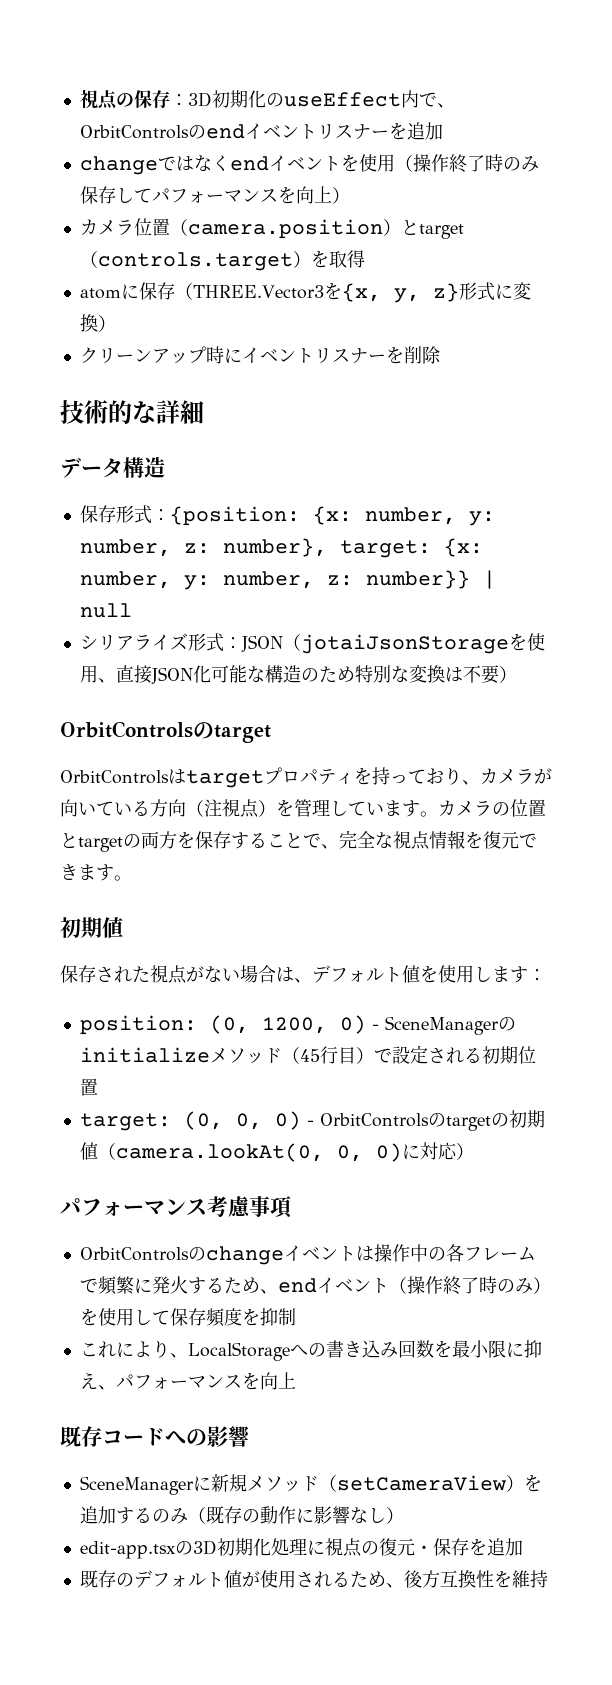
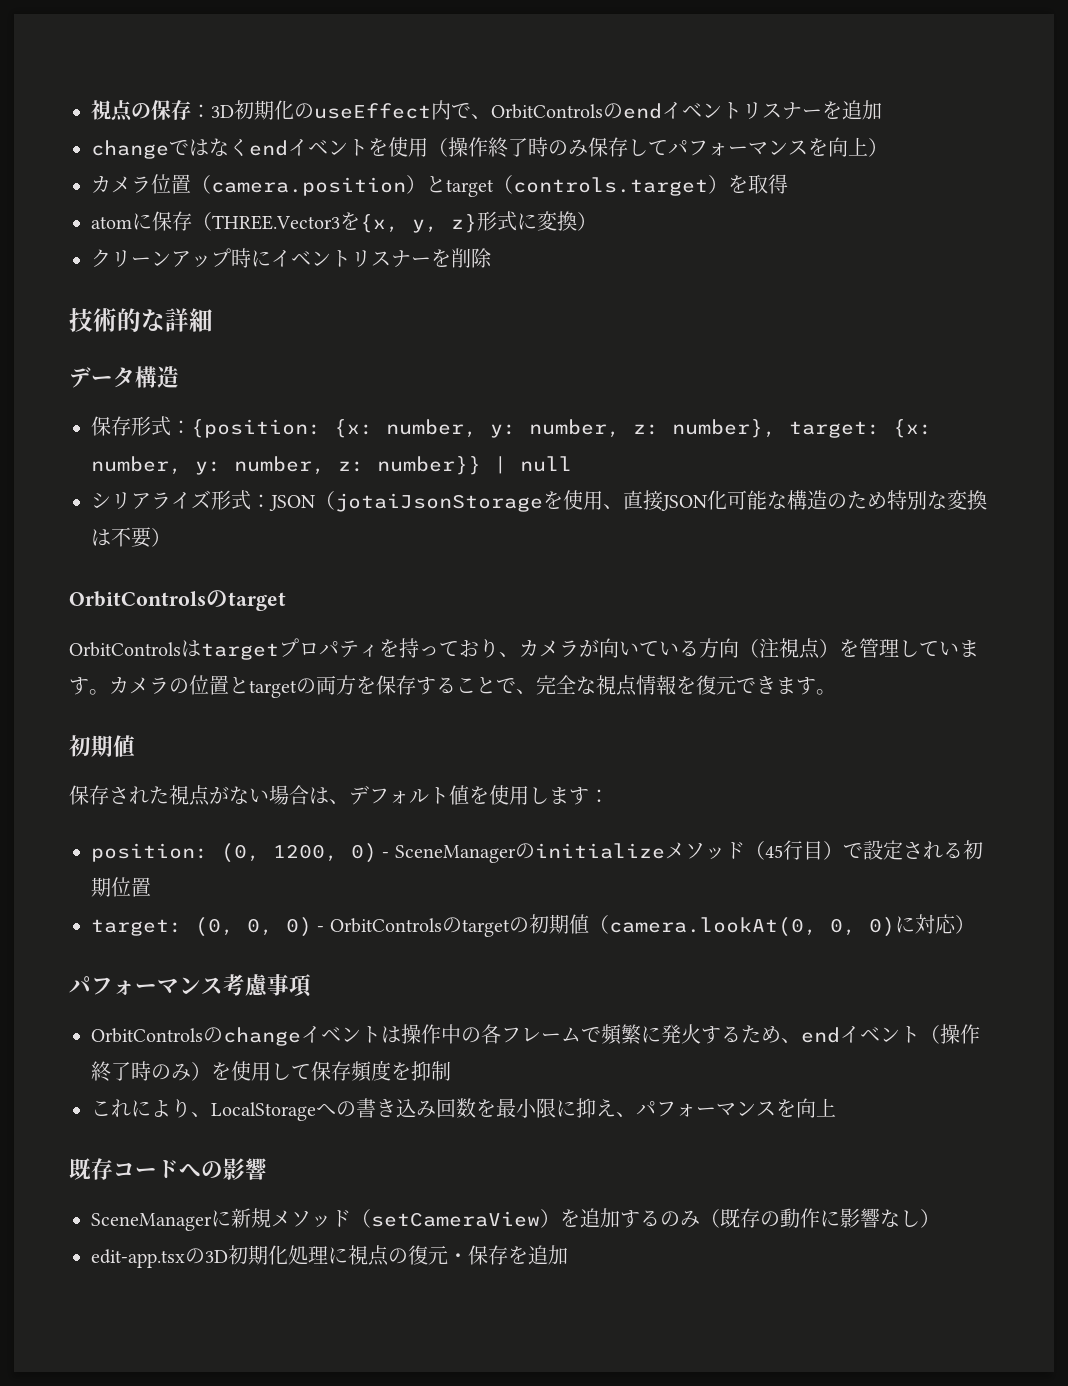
- 既存のデフォルト値が使用されるため、後方互換性を維持

